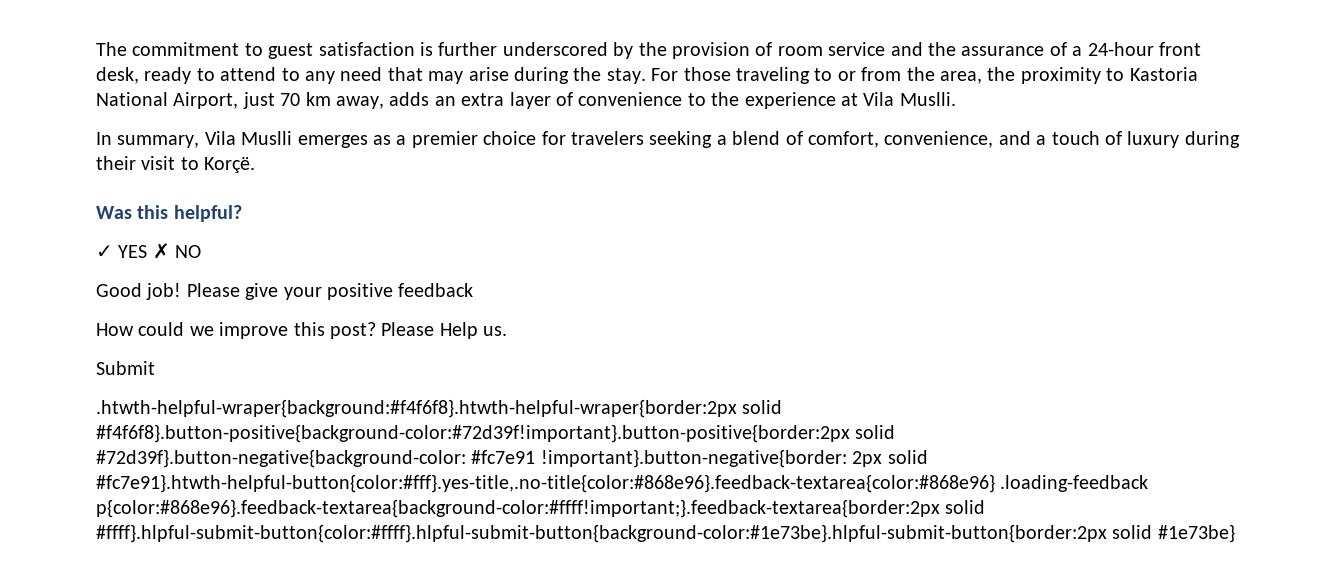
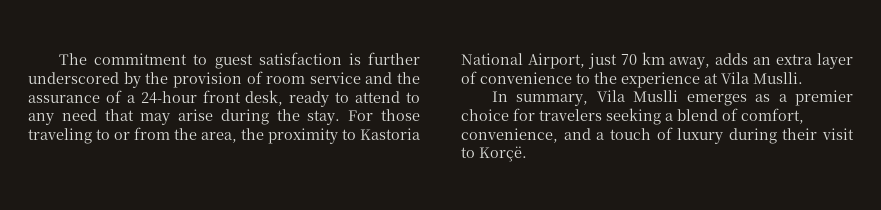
- Was this helpful?
- ✓ YES ✗ NO
- Good job! Please give your positive feedback
- How could we improve this post? Please Help us.
- Submit
- .htwth-helpful-wraper{background:#f4f6f8}.htwth-helpful-wraper{border:2px solid #f4f6f8}.button-positive{background-color:#72d39f!important}.button-positive{border:2px solid #72d39f}.button-negative{background-color: #fc7e91 !important}.button-negative{border: 2px solid #fc7e91}.htwth-helpful-button{color:#fff}.yes-title,.no-title{color:#868e96}.feedback-textarea{color:#868e96} .loading-feedback p{color:#868e96}.feedback-textarea{background-color:#ffff!important;}.feedback-textarea{border:2px solid #ffff}.hlpful-submit-button{color:#ffff}.hlpful-submit-button{background-color:#1e73be}.hlpful-submit-button{border:2px solid #1e73be}

